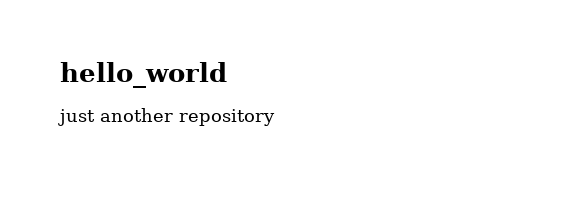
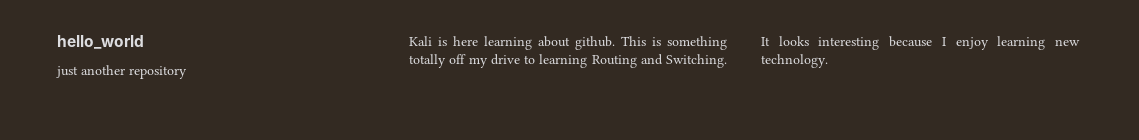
+ Kali is here learning about github. This is something totally off my drive to learning Routing and Switching. It looks interesting because I enjoy learning new technology.

